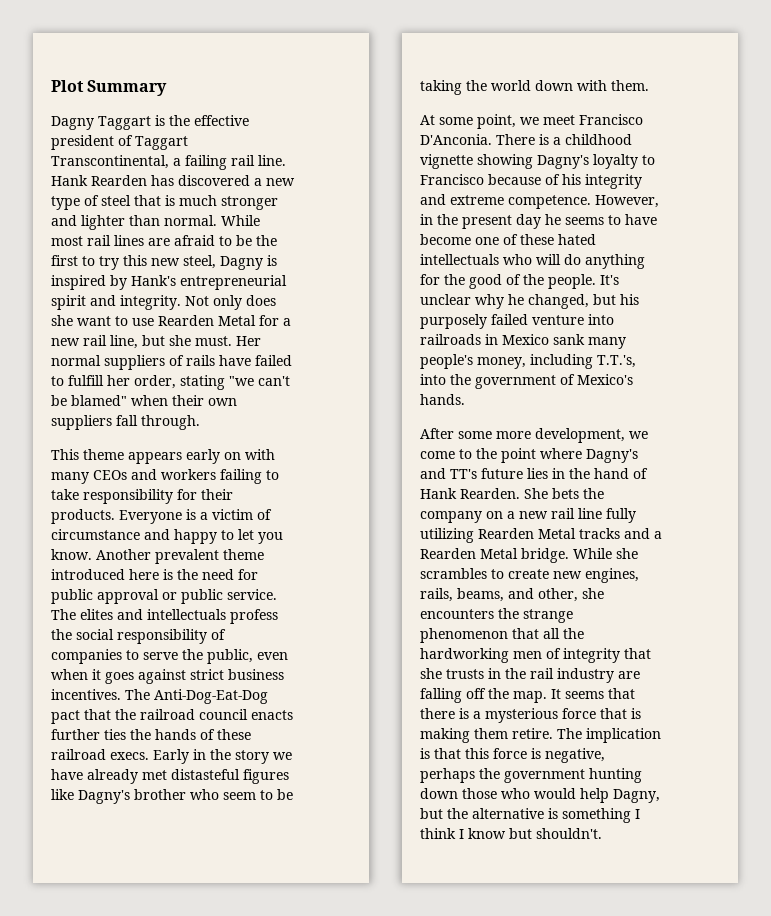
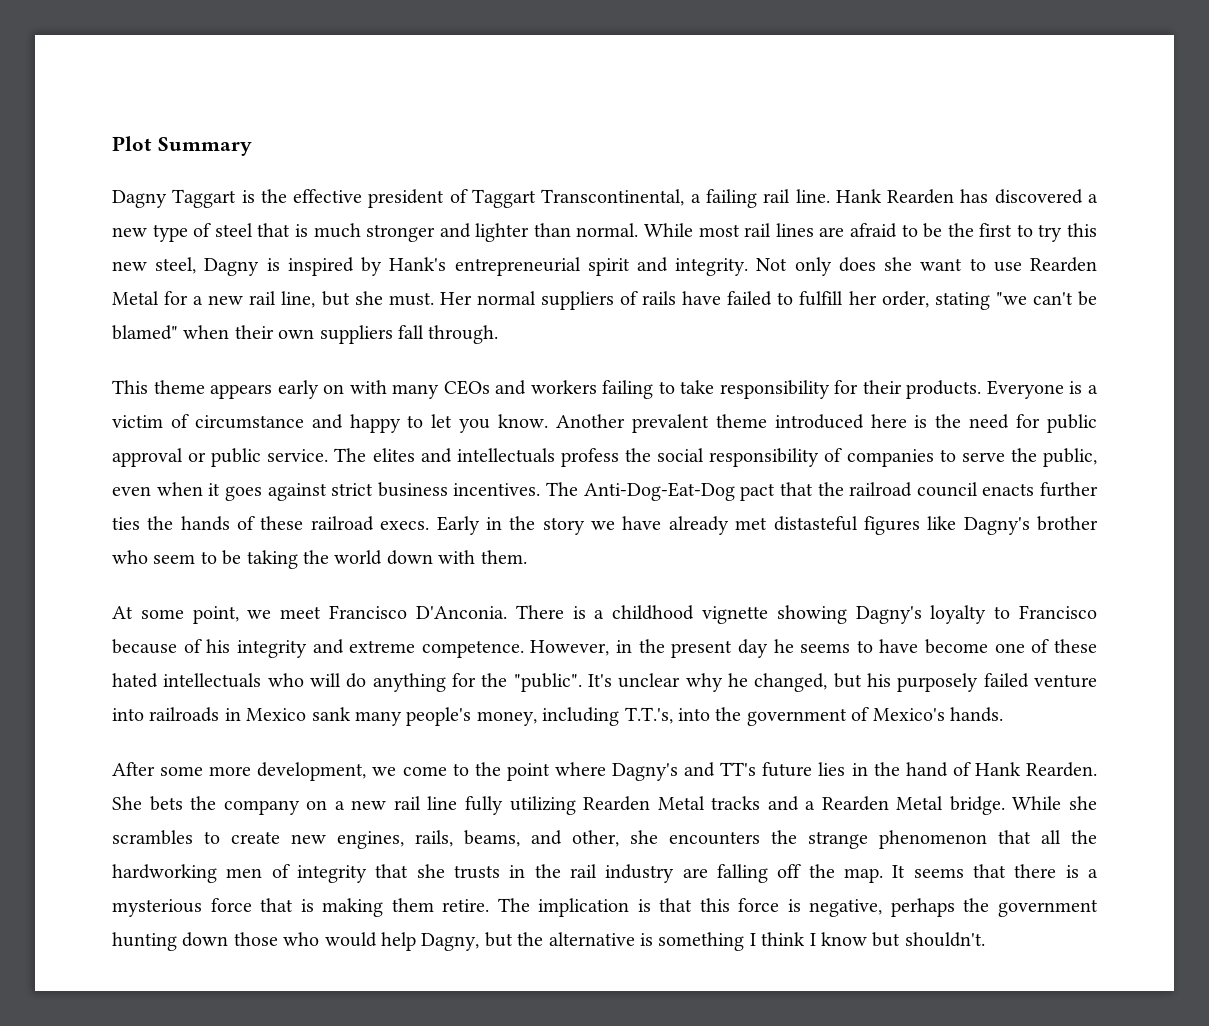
- However, in the present day he seems to have become one of these hated intellectuals who will do anything for the good of the people.
+ However, in the present day he seems to have become one of these hated intellectuals who will do anything for the "public".

